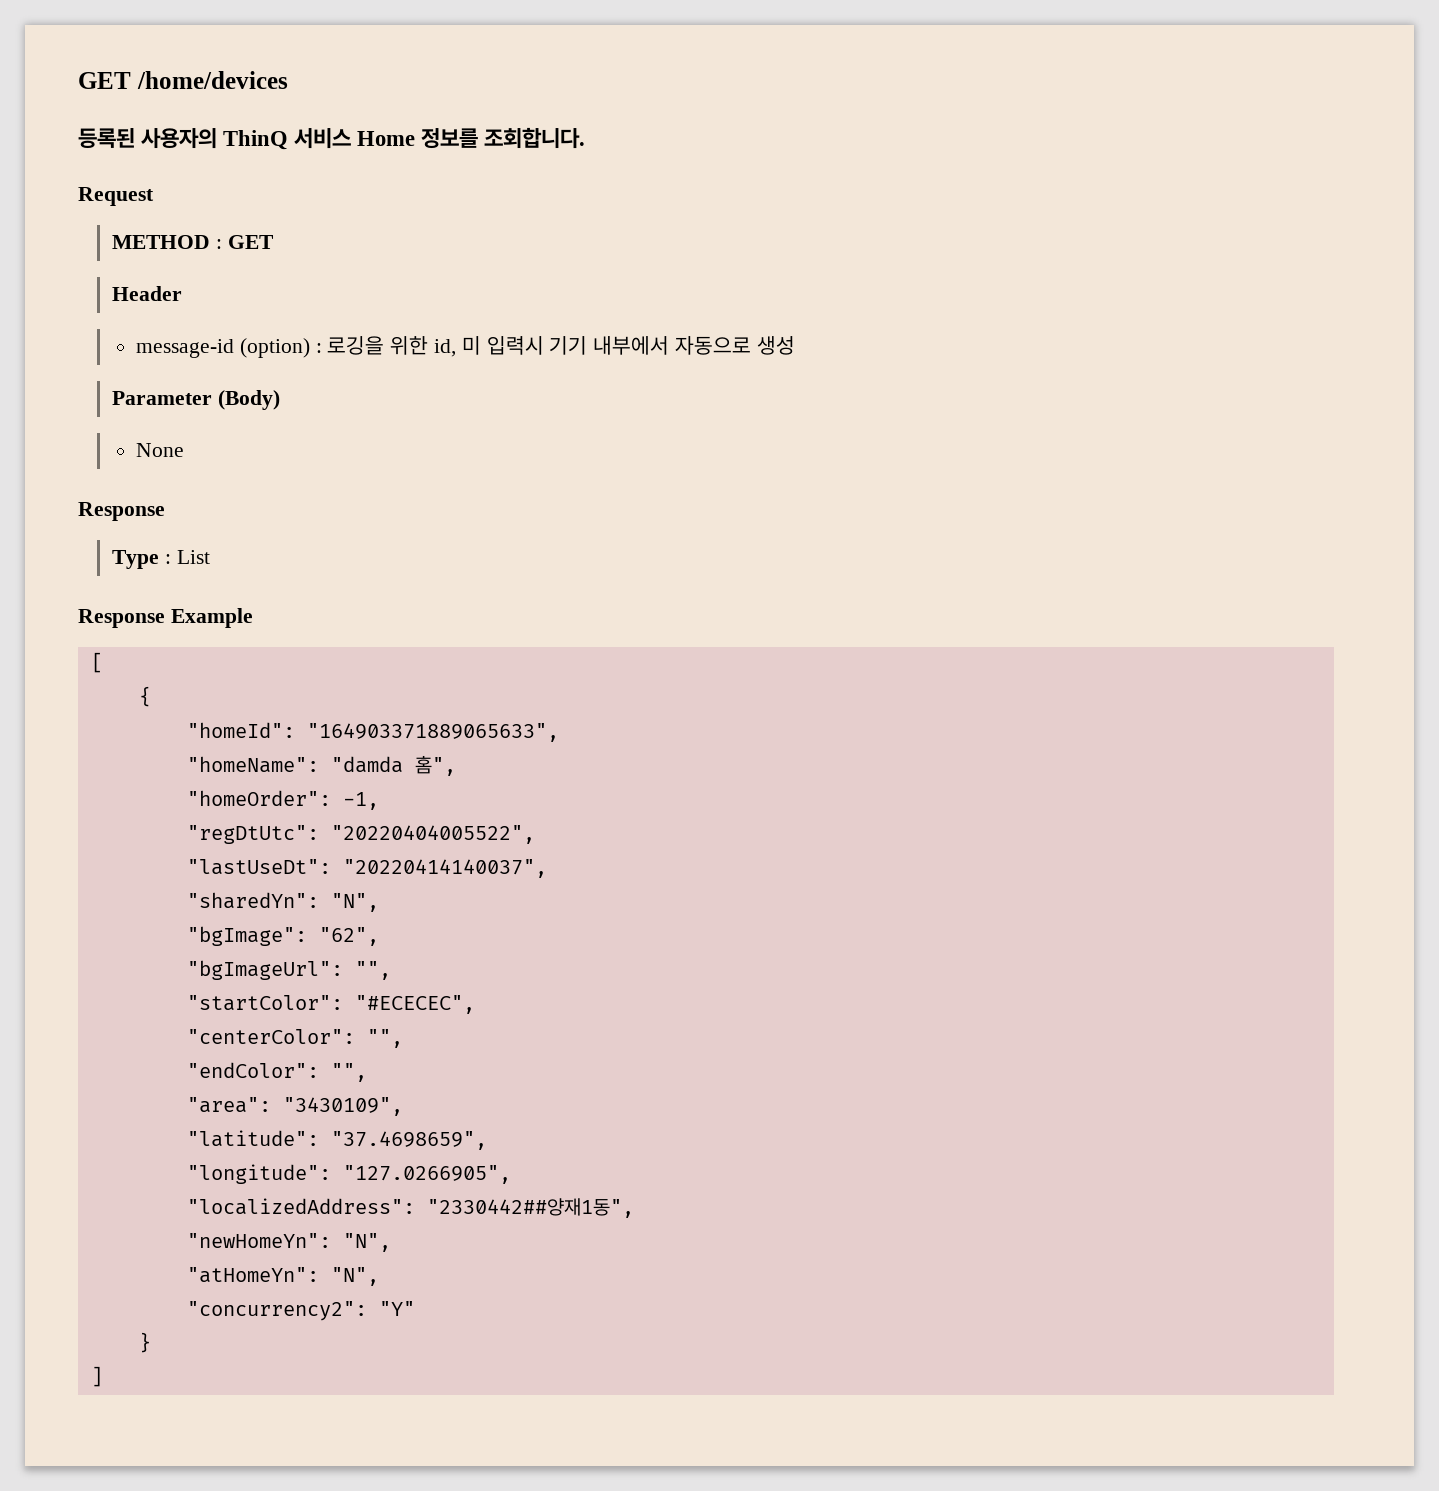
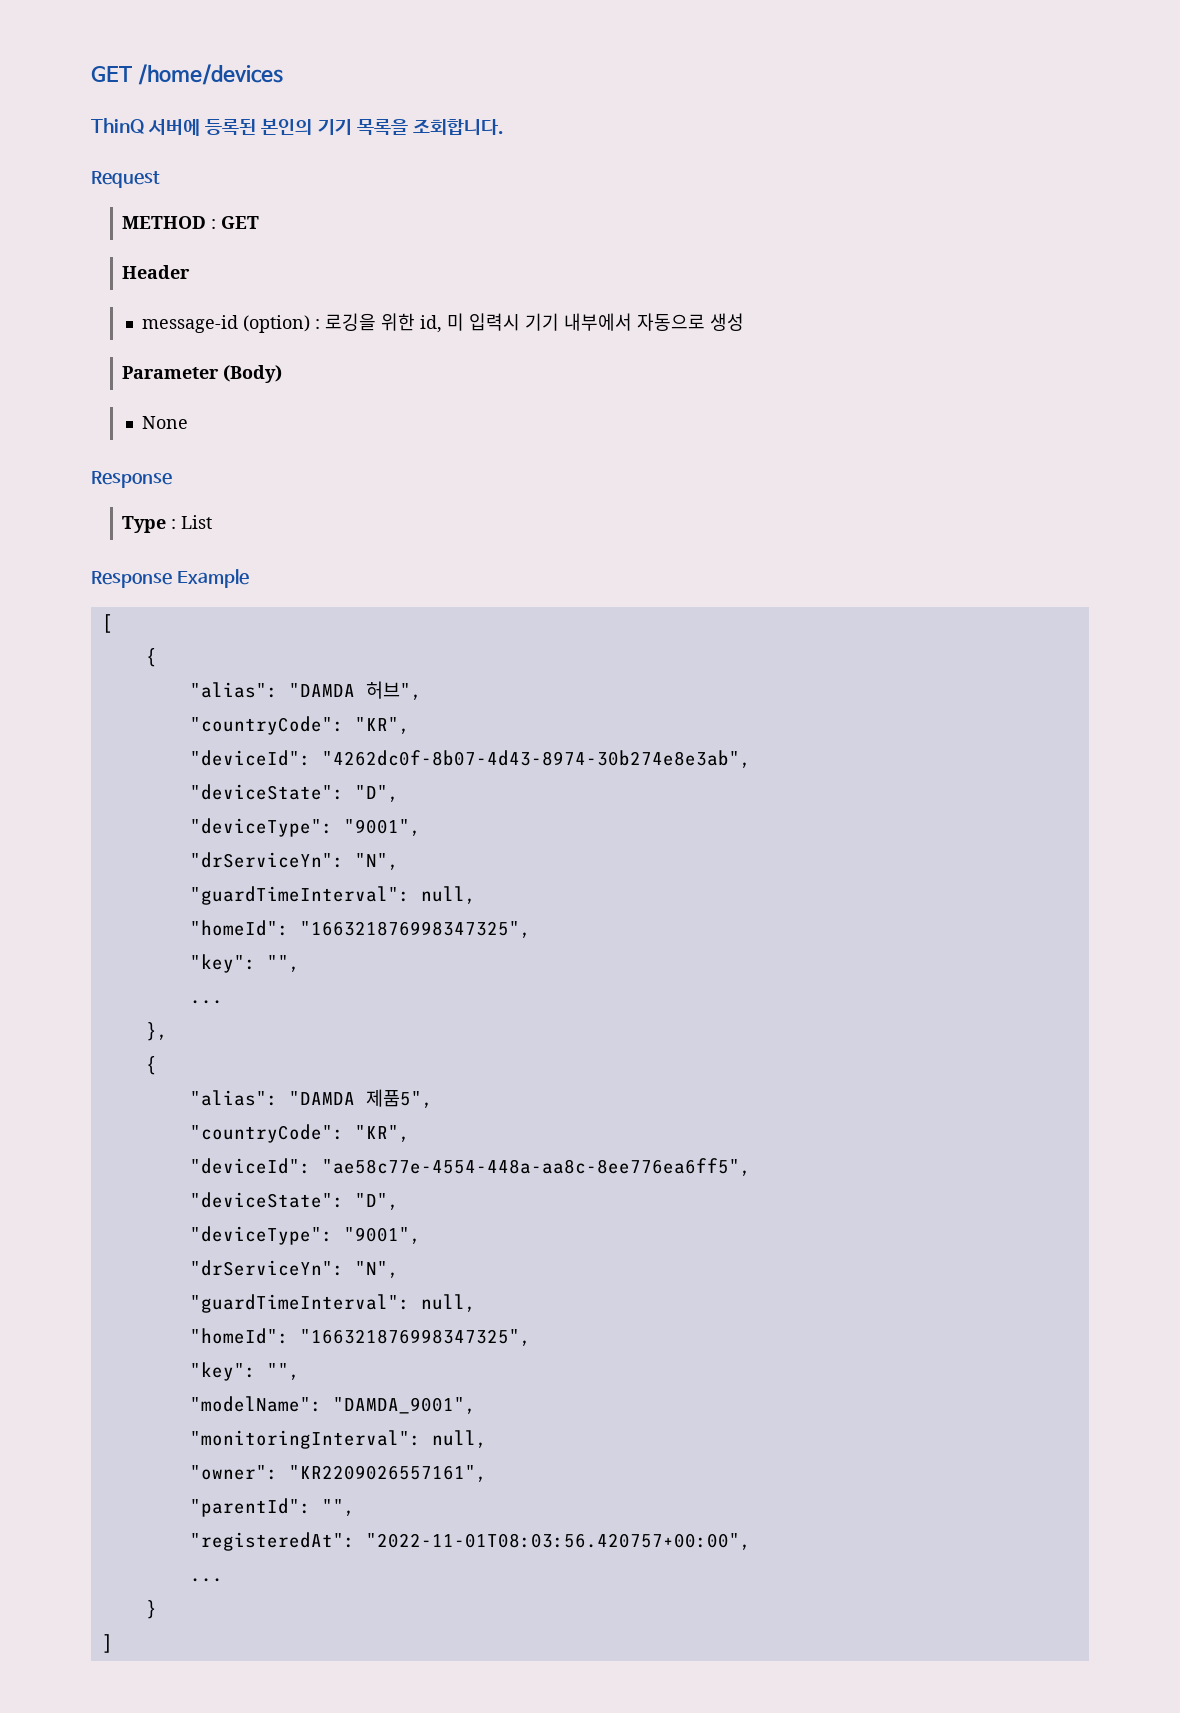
- 등록된 사용자의 ThinQ 서비스 Home 정보를 조회합니다.
+ ThinQ 서버에 등록된 본인의 기기 목록을 조회합니다.
- "homeId": "164903371889065633",
- "homeName": "damda 홈",
- "homeOrder": -1,
- "regDtUtc": "20220404005522",
- "lastUseDt": "20220414140037",
- "sharedYn": "N",
- "bgImage": "62",
- "bgImageUrl": "",
- "startColor": "#ECECEC",
- "centerColor": "",
- "endColor": "",
- "area": "3430109",
- "latitude": "37.4698659",
- "longitude": "127.0266905",
- "localizedAddress": "2330442##양재1동",
- "newHomeYn": "N",
- "atHomeYn": "N",
- "concurrency2": "Y"
+ "alias": "DAMDA 허브",
+ "countryCode": "KR",
+ "deviceId": "4262dc0f-8b07-4d43-8974-30b274e8e3ab",
+ "deviceState": "D",
+ "deviceType": "9001",
+ "drServiceYn": "N",
+ "guardTimeInterval": null,
+ "homeId": "166321876998347325",
+ "key": "",
+ ...
+ },
+ {
+ "alias": "DAMDA 제품5",
+ "countryCode": "KR",
+ "deviceId": "ae58c77e-4554-448a-aa8c-8ee776ea6ff5",
+ "deviceState": "D",
+ "deviceType": "9001",
+ "drServiceYn": "N",
+ "guardTimeInterval": null,
+ "homeId": "166321876998347325",
+ "key": "",
+ "modelName": "DAMDA_9001",
+ "monitoringInterval": null,
+ "owner": "KR2209026557161",
+ "parentId": "",
+ "registeredAt": "2022-11-01T08:03:56.420757+00:00",
+ ...

